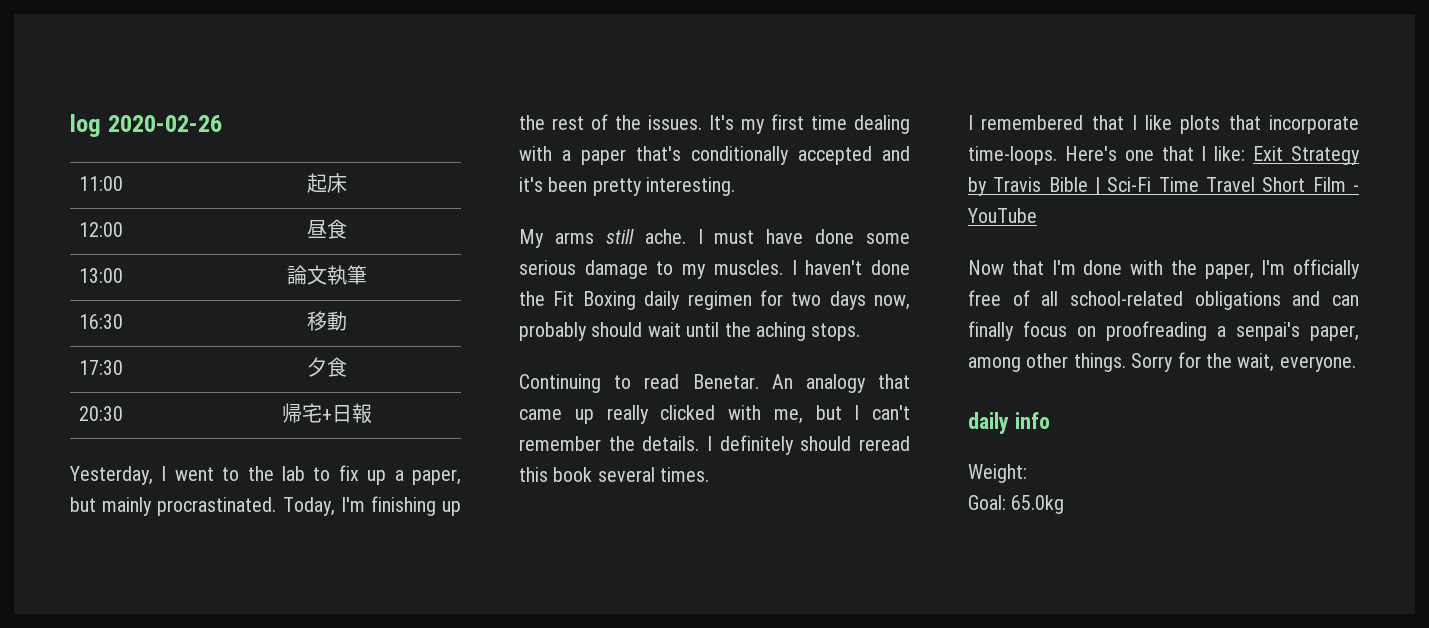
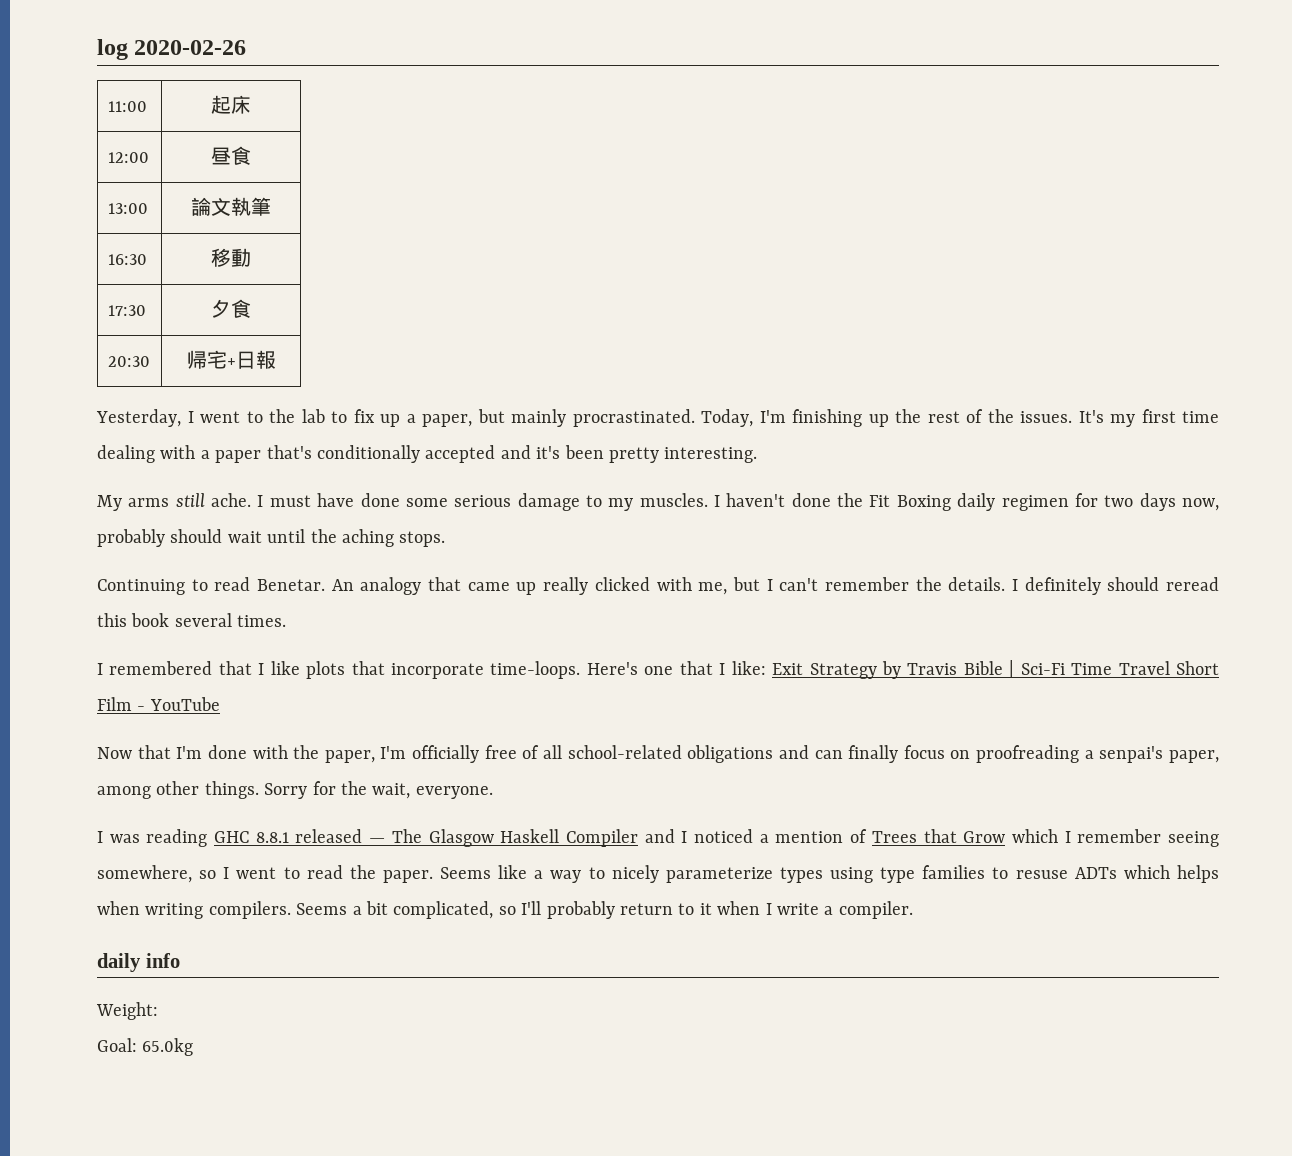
+ I was reading GHC 8.8.1 released — The Glasgow Haskell Compiler and I noticed a mention of Trees that Grow which I remember seeing somewhere, so I went to read the paper. Seems like a way to nicely parameterize types using type families to resuse ADTs which helps when writing compilers. Seems a bit complicated, so I'll probably return to it when I write a compiler.

